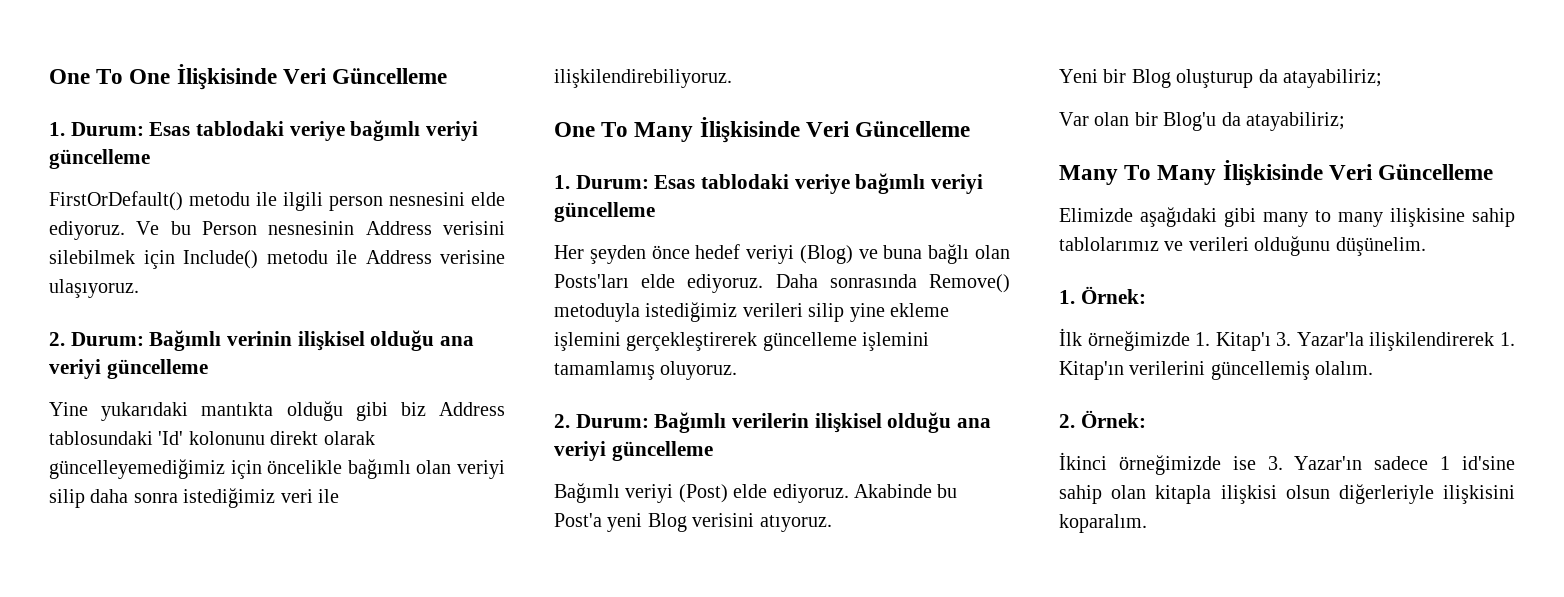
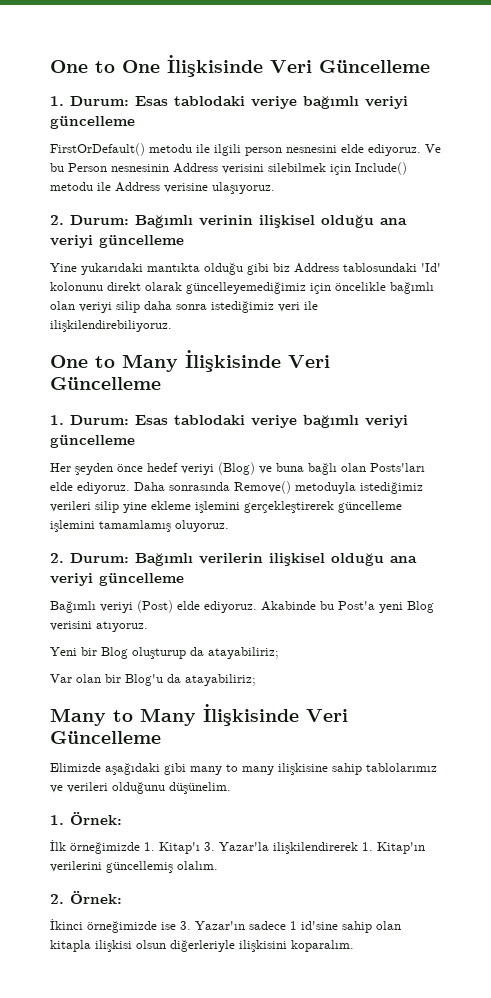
- One To One İlişkisinde Veri Güncelleme
+ One to One İlişkisinde Veri Güncelleme
- One To Many İlişkisinde Veri Güncelleme
+ One to Many İlişkisinde Veri Güncelleme
- Many To Many İlişkisinde Veri Güncelleme
+ Many to Many İlişkisinde Veri Güncelleme

